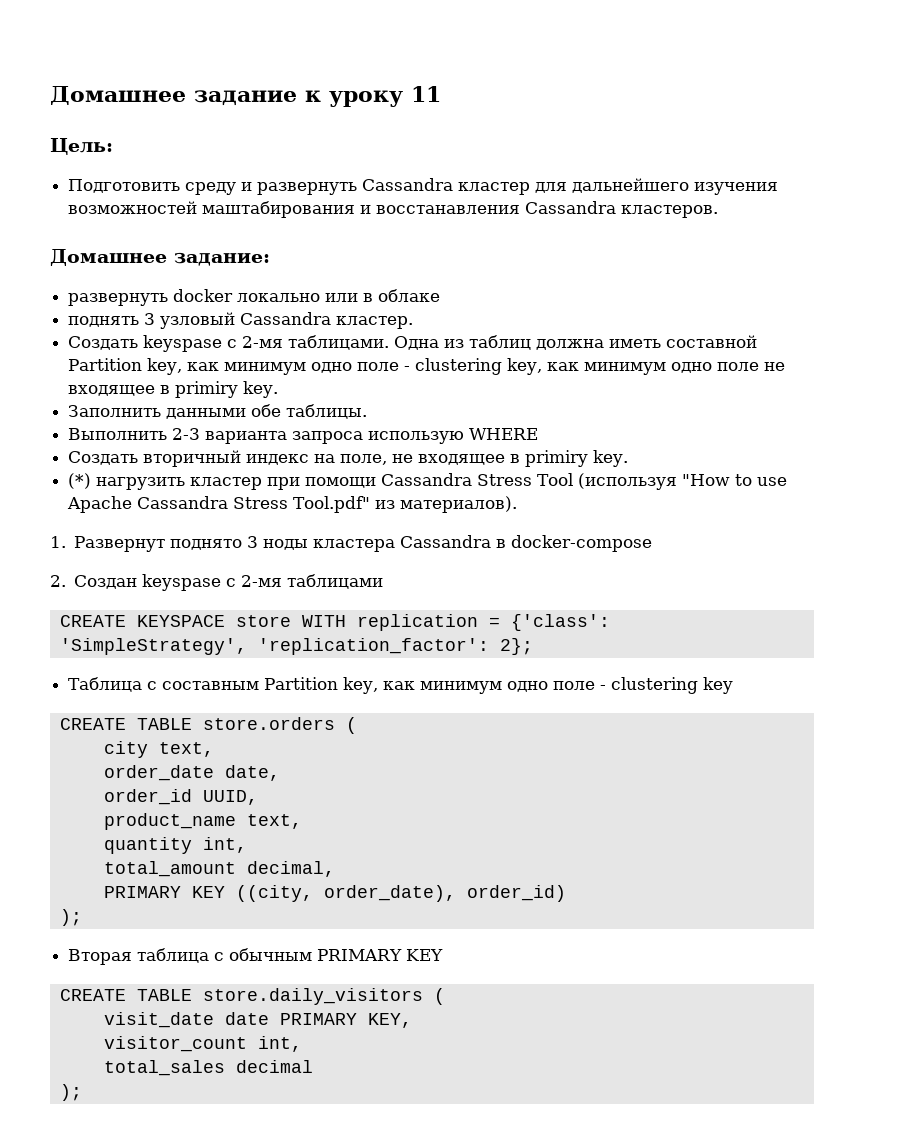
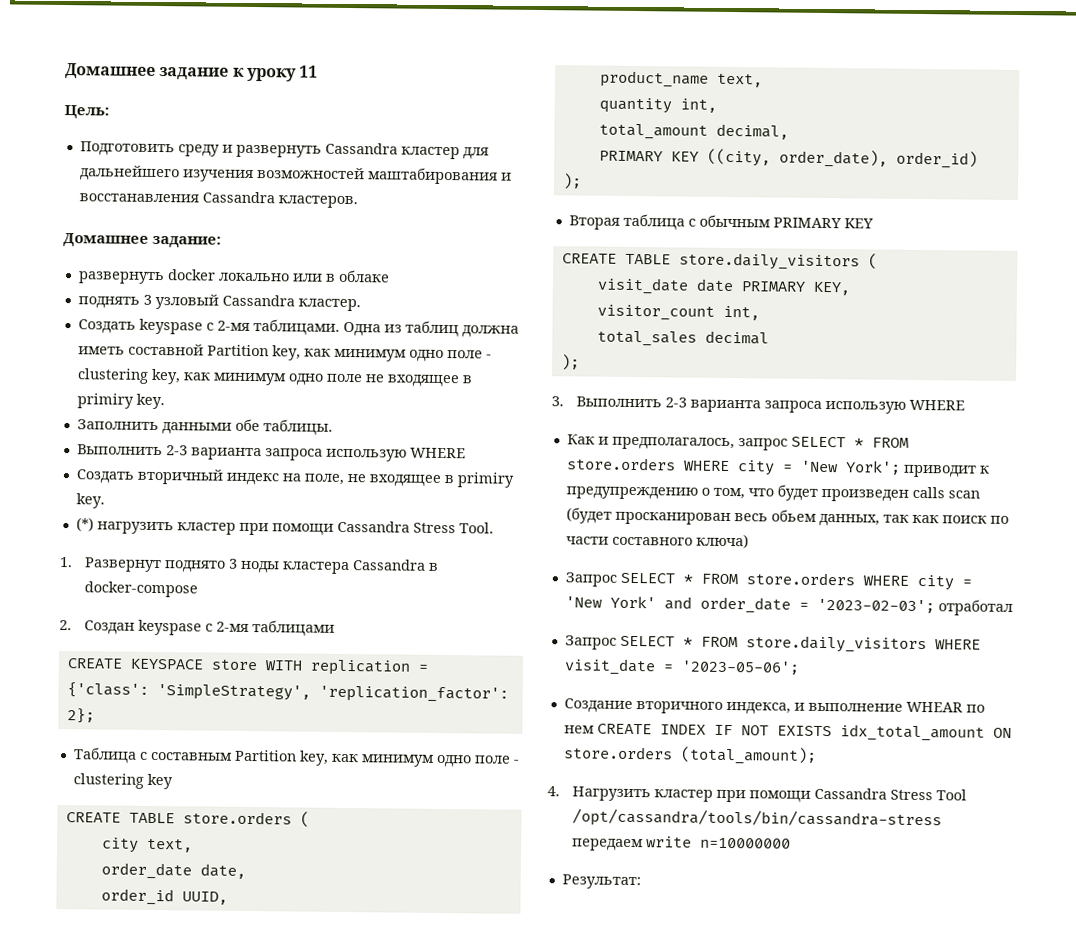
- (*) нагрузить кластер при помощи Cassandra Stress Tool (используя "How to use Apache Cassandra Stress Tool.pdf" из материалов).
+ (*) нагрузить кластер при помощи Cassandra Stress Tool.
+ 3. Выполнить 2-3 варианта запроса использую WHERE
+ Как и предполагалось, запрос SELECT * FROM store.orders WHERE city = 'New York'; приводит к предупреждению о том, что будет произведен calls scan (будет просканирован весь обьем данных, так как поиск по части составного ключа)
+ Запрос SELECT * FROM store.orders WHERE city = 'New York' and order_date = '2023-02-03'; отработал
+ Запрос SELECT * FROM store.daily_visitors WHERE visit_date = '2023-05-06';
+ Создание вторичного индекса, и выполнение WHEAR по нем CREATE INDEX IF NOT EXISTS idx_total_amount ON store.orders (total_amount);
+ 4. Нагрузить кластер при помощи Cassandra Stress Tool /opt/cassandra/tools/bin/cassandra-stress передаем write n=10000000
+ Результат:

